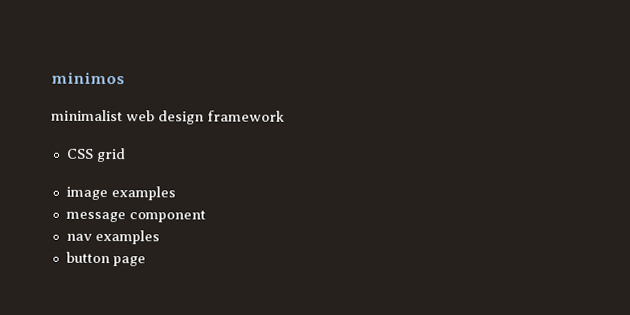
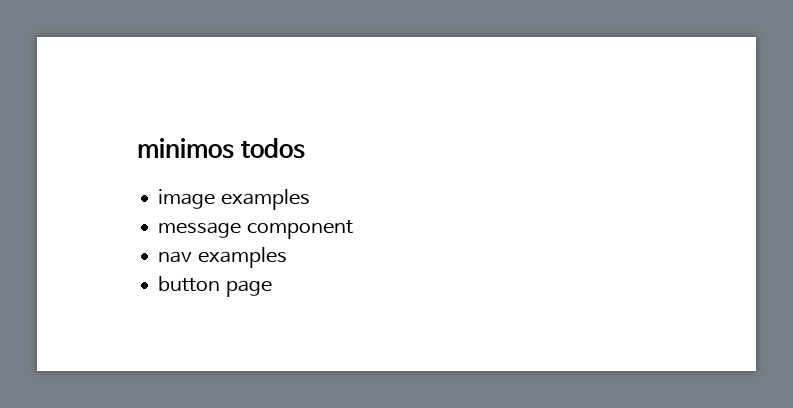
- minimos
- minimalist web design framework
- CSS grid
+ minimos todos

